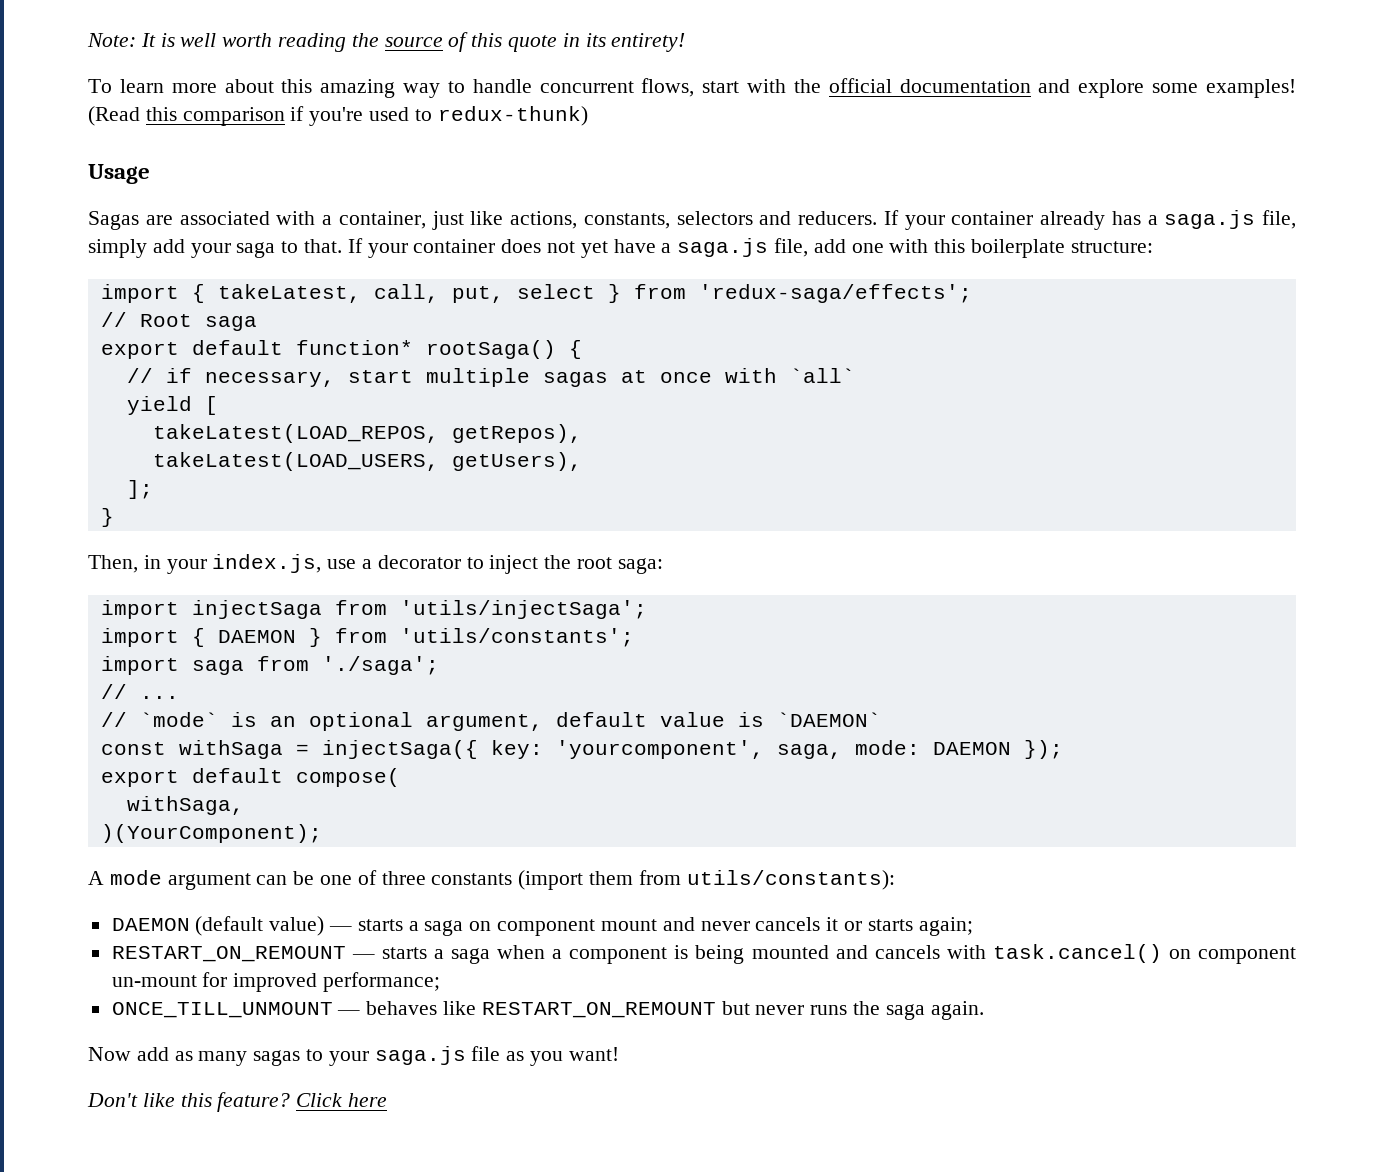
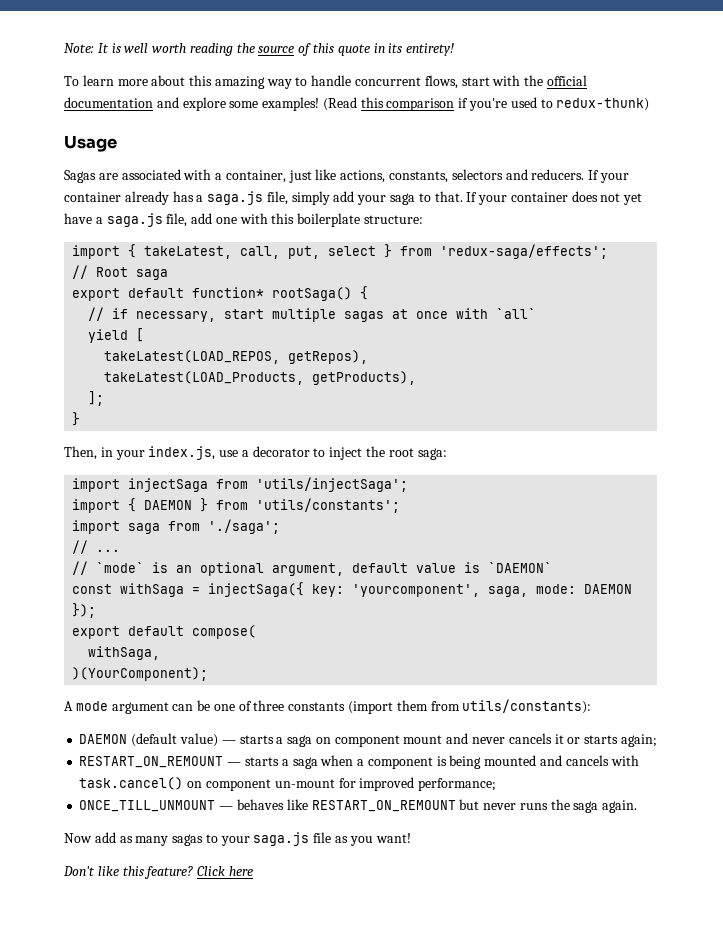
- takeLatest(LOAD_USERS, getUsers),
+ takeLatest(LOAD_Products, getProducts),

